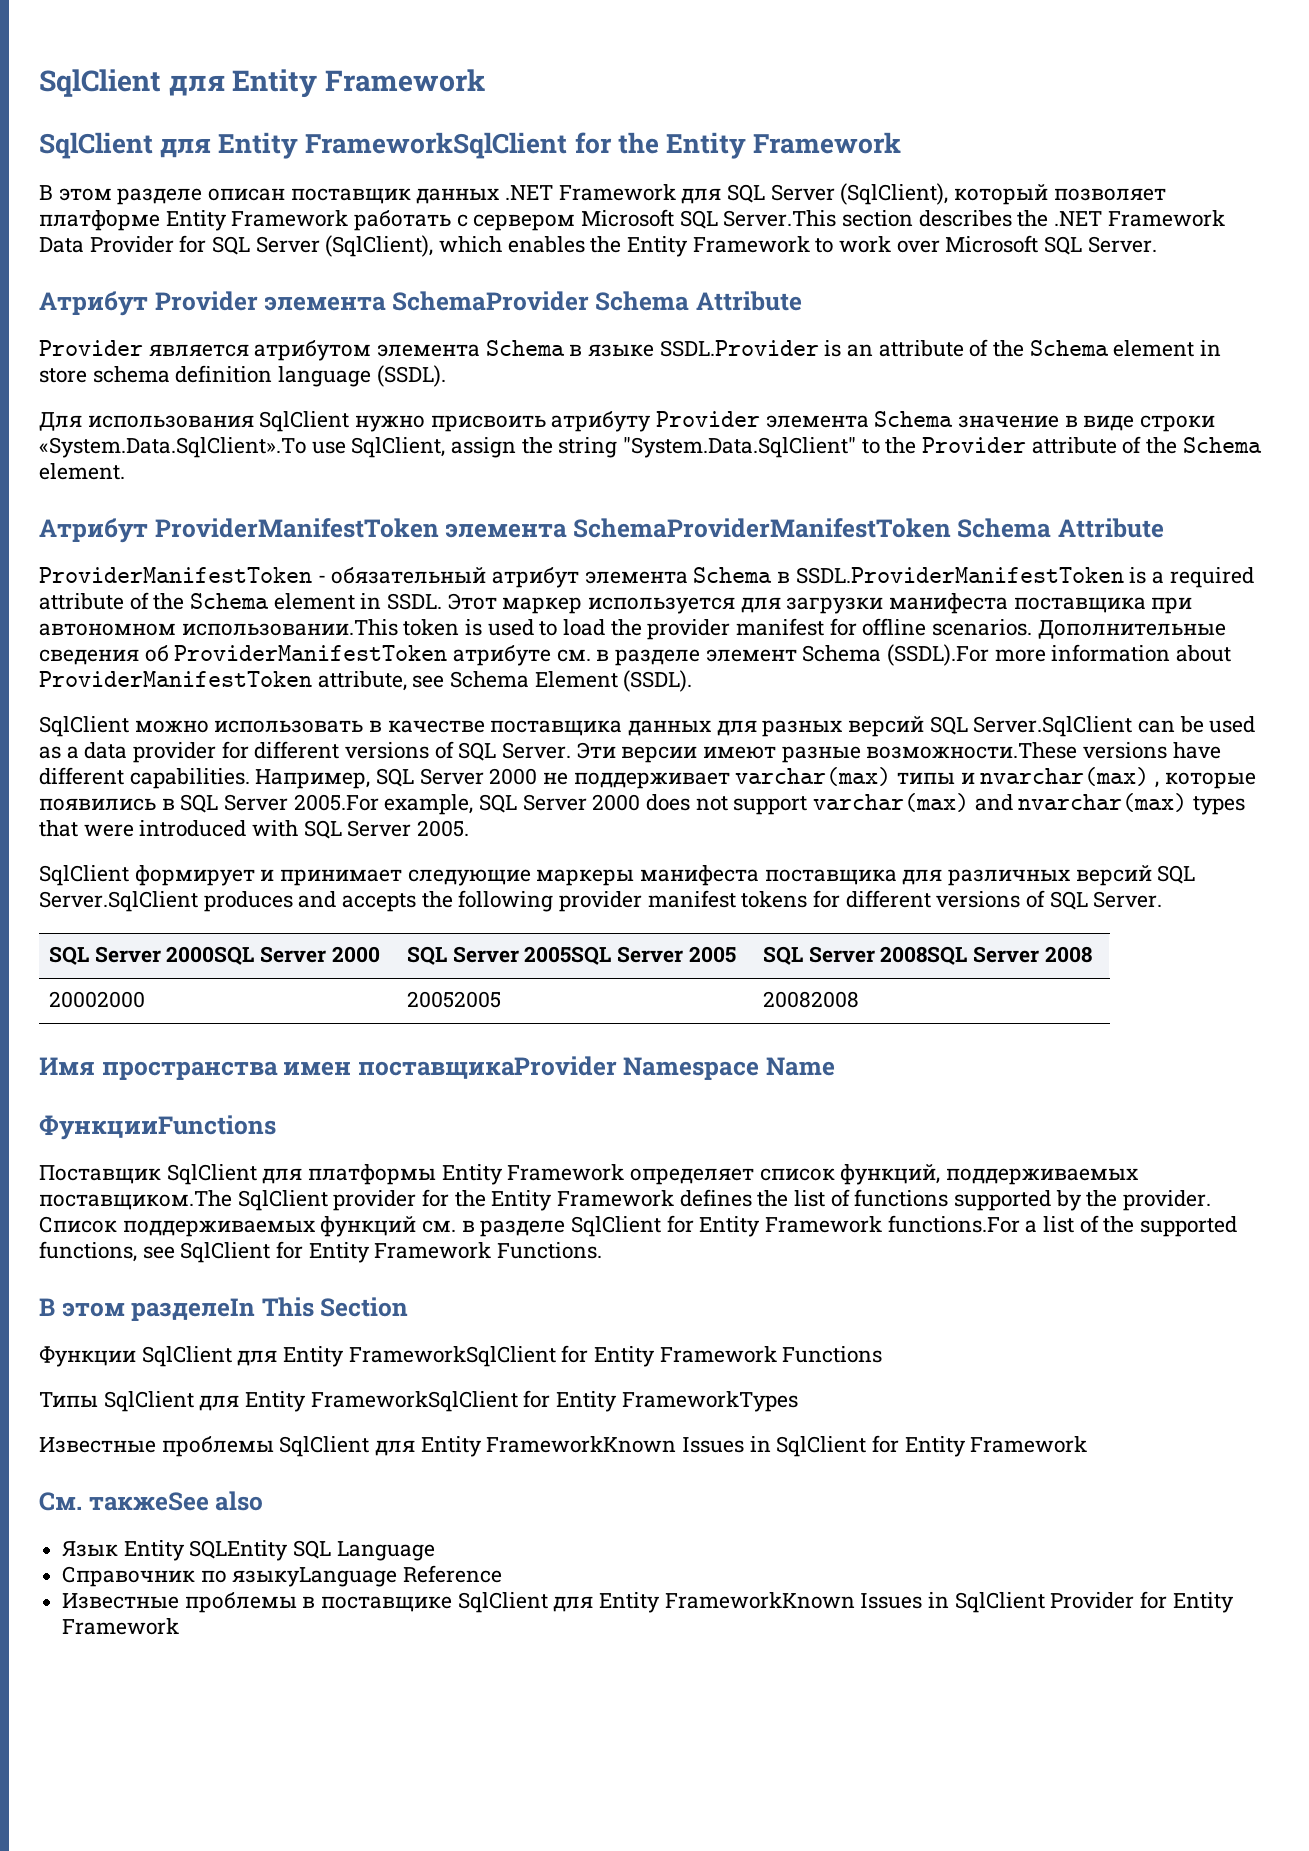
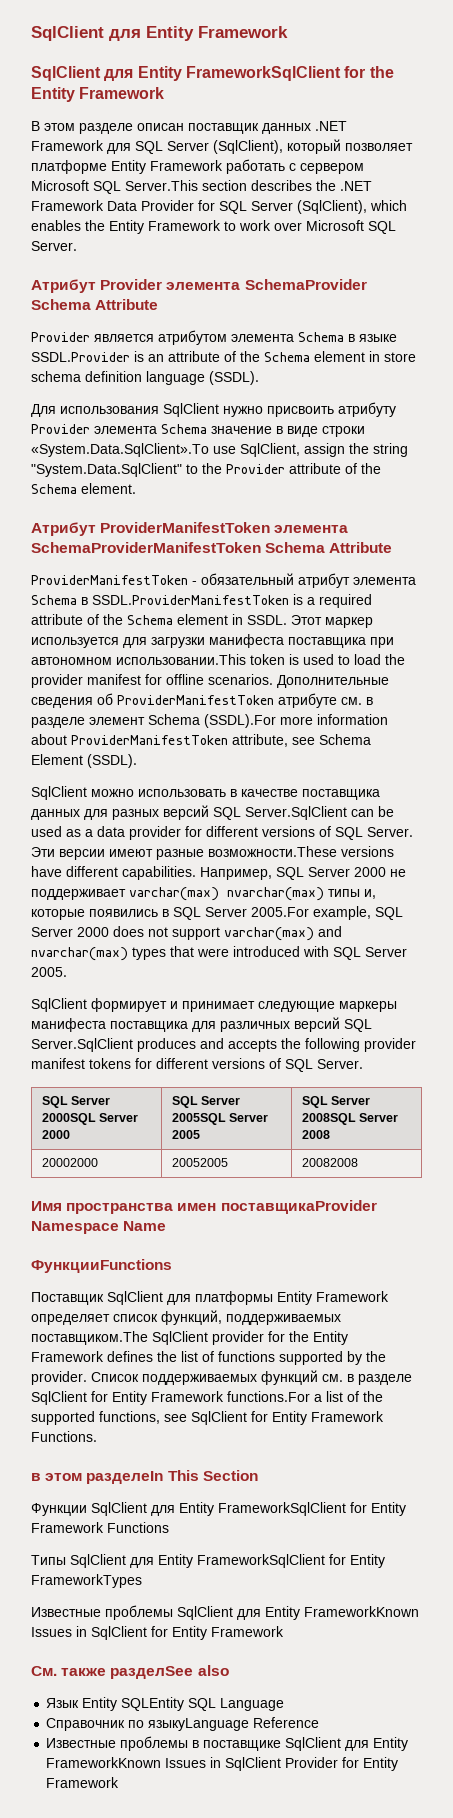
- Например, SQL Server 2000 не поддерживает varchar(max) типы и nvarchar(max) , которые появились в SQL Server 2005.For example, SQL Server 2000 does not support varchar(max) and nvarchar(max) types that were introduced with SQL Server 2005.
+ Например, SQL Server 2000 не поддерживает varchar(max) nvarchar(max) типы и, которые появились в SQL Server 2005.For example, SQL Server 2000 does not support varchar(max) and nvarchar(max) types that were introduced with SQL Server 2005.
- В этом разделеIn This Section
+ в этом разделеIn This Section
- См. такжеSee also
+ См. также разделSee also

